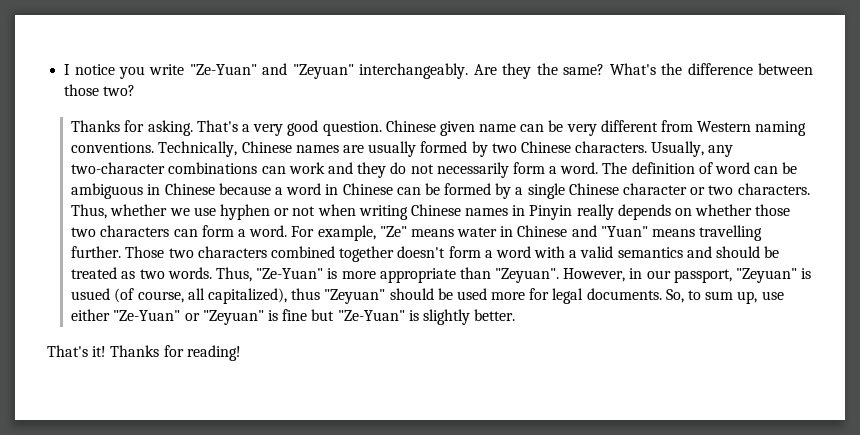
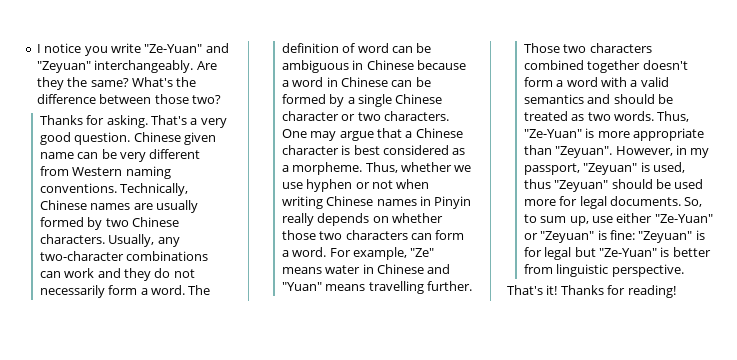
+ One may argue that a Chinese character is best considered as a morpheme.
- However, in our passport, "Zeyuan" is usued (of course, all capitalized), thus "Zeyuan" should be used more for legal documents.
+ However, in my passport, "Zeyuan" is used, thus "Zeyuan" should be used more for legal documents.
- So, to sum up, use either "Ze-Yuan" or "Zeyuan" is fine but "Ze-Yuan" is slightly better.
+ So, to sum up, use either "Ze-Yuan" or "Zeyuan" is fine: "Zeyuan" is for legal but "Ze-Yuan" is better from linguistic perspective.

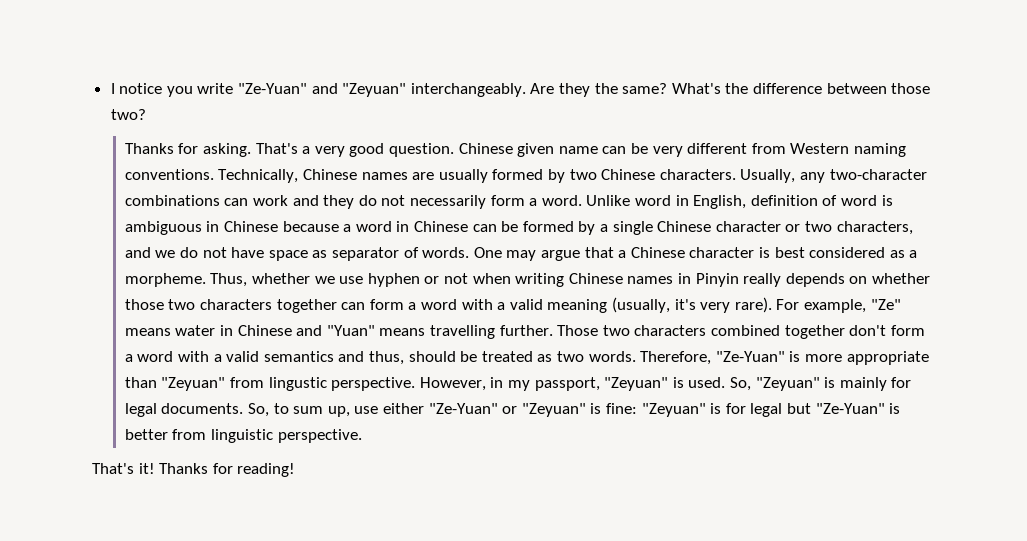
- The definition of word can be ambiguous in Chinese because a word in Chinese can be formed by a single Chinese character or two characters.
+ Unlike word in English, definition of word is ambiguous in Chinese because a word in Chinese can be formed by a single Chinese character or two characters, and we do not have space as separator of words.
- Thus, whether we use hyphen or not when writing Chinese names in Pinyin really depends on whether those two characters can form a word.
+ Thus, whether we use hyphen or not when writing Chinese names in Pinyin really depends on whether those two characters together can form a word with a valid meaning (usually, it's very rare).
- Those two characters combined together doesn't form a word with a valid semantics and should be treated as two words.
+ Those two characters combined together don't form a word with a valid semantics and thus, should be treated as two words.
- Thus, "Ze-Yuan" is more appropriate than "Zeyuan".
+ Therefore, "Ze-Yuan" is more appropriate than "Zeyuan" from lingustic perspective.
- However, in my passport, "Zeyuan" is used, thus "Zeyuan" should be used more for legal documents.
+ However, in my passport, "Zeyuan" is used. So, "Zeyuan" is mainly for legal documents.

